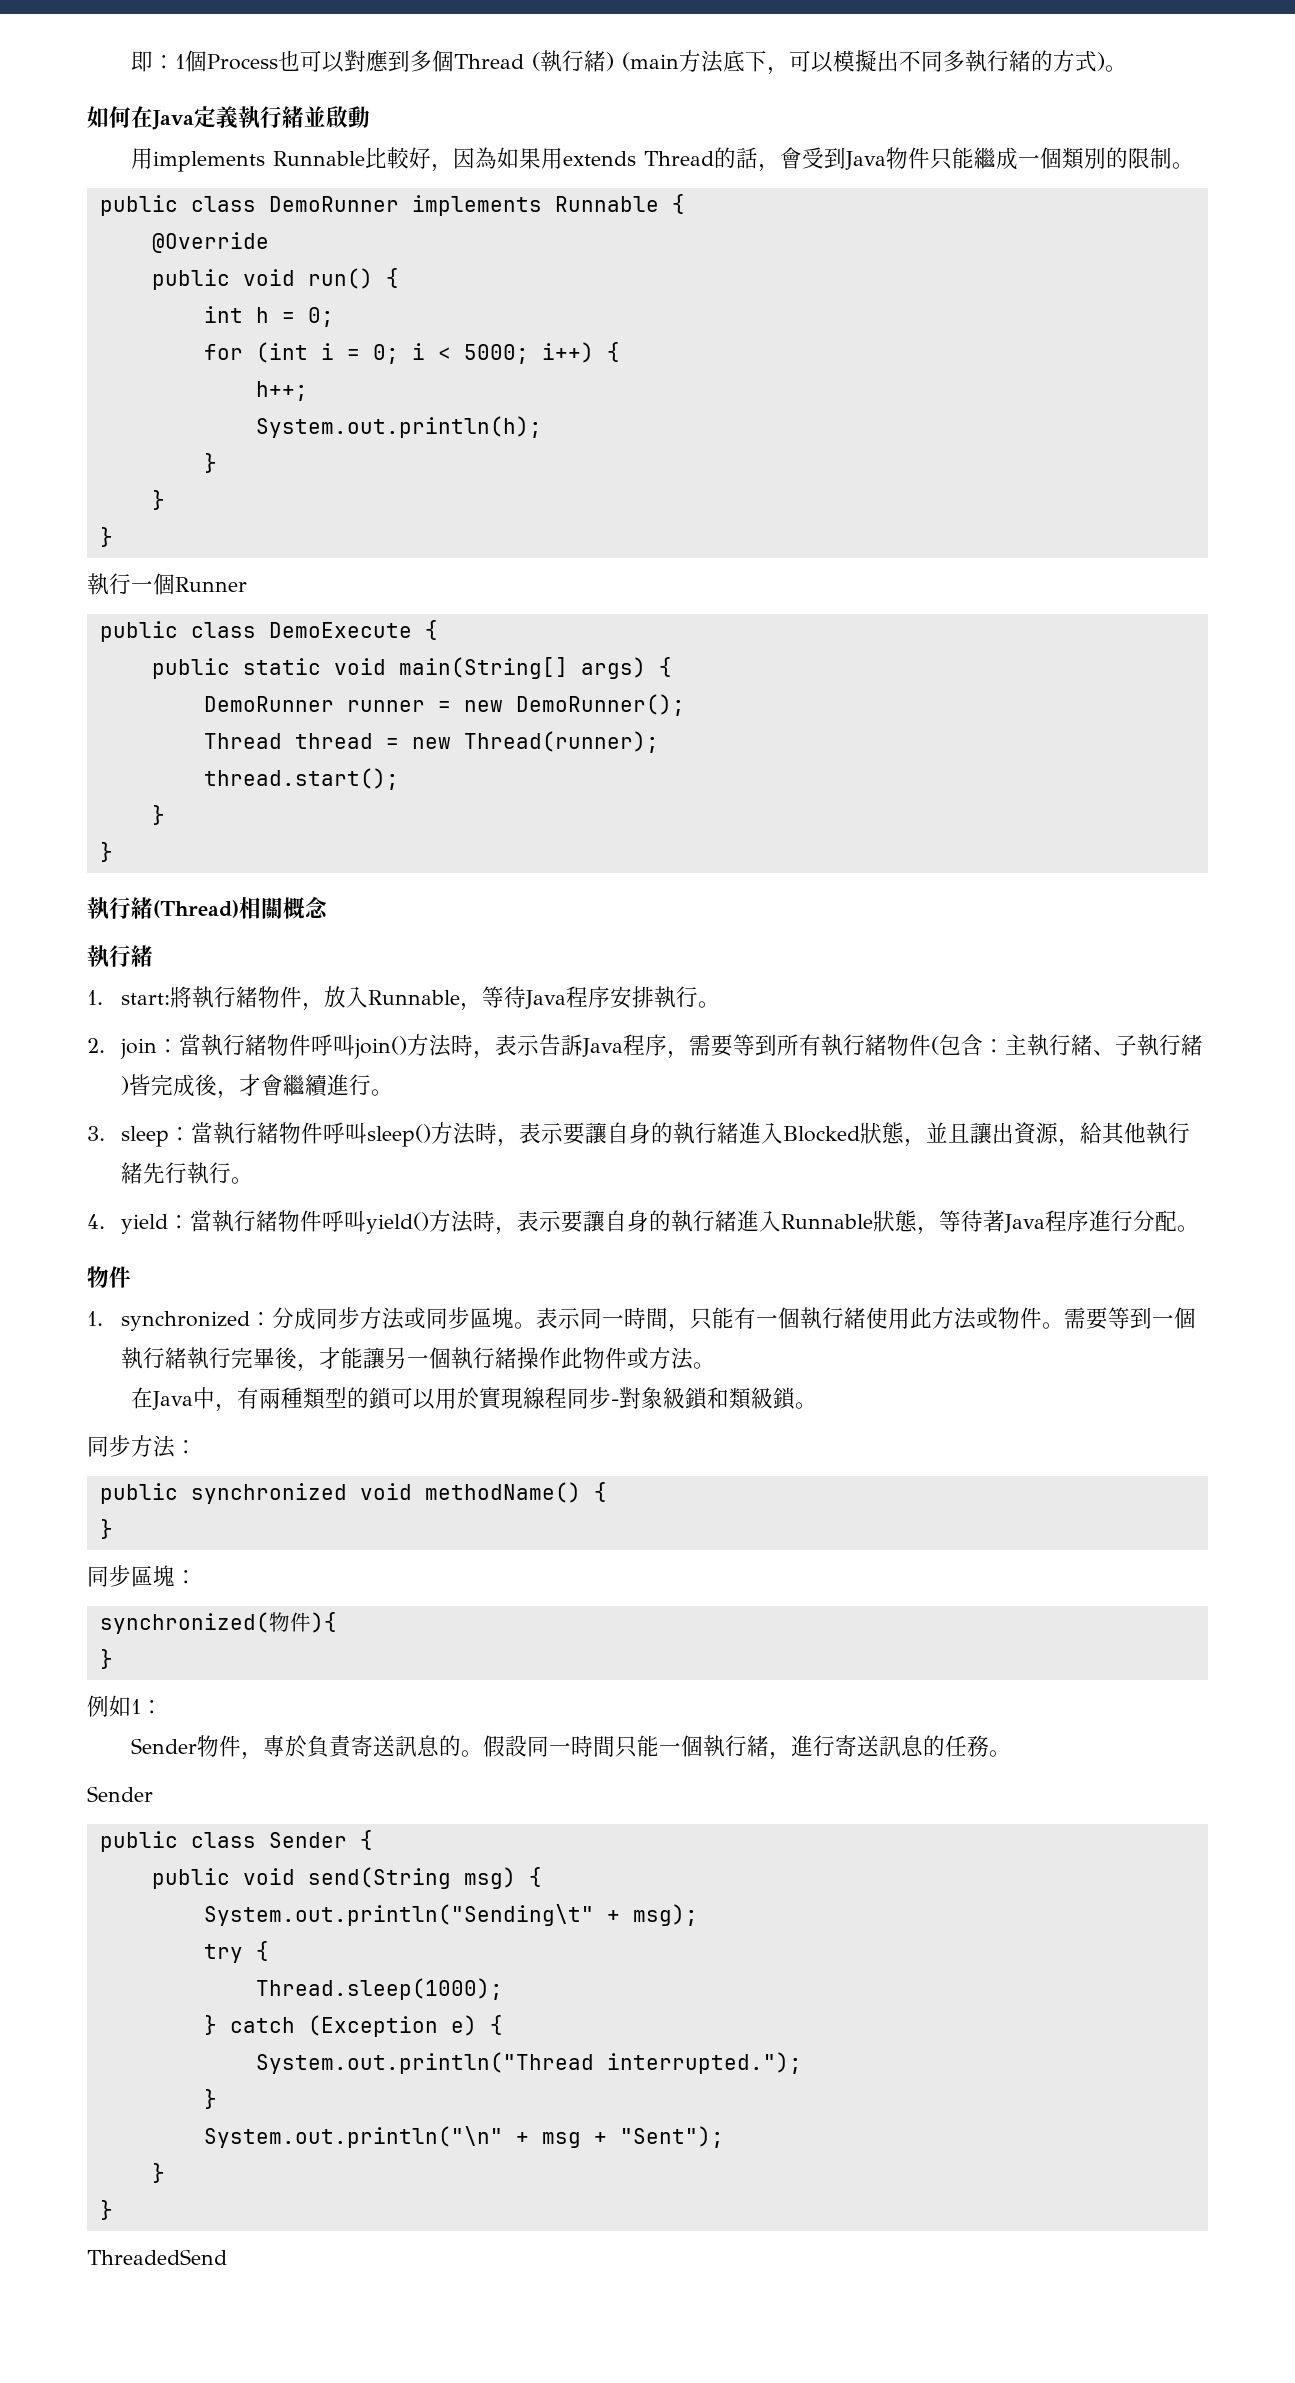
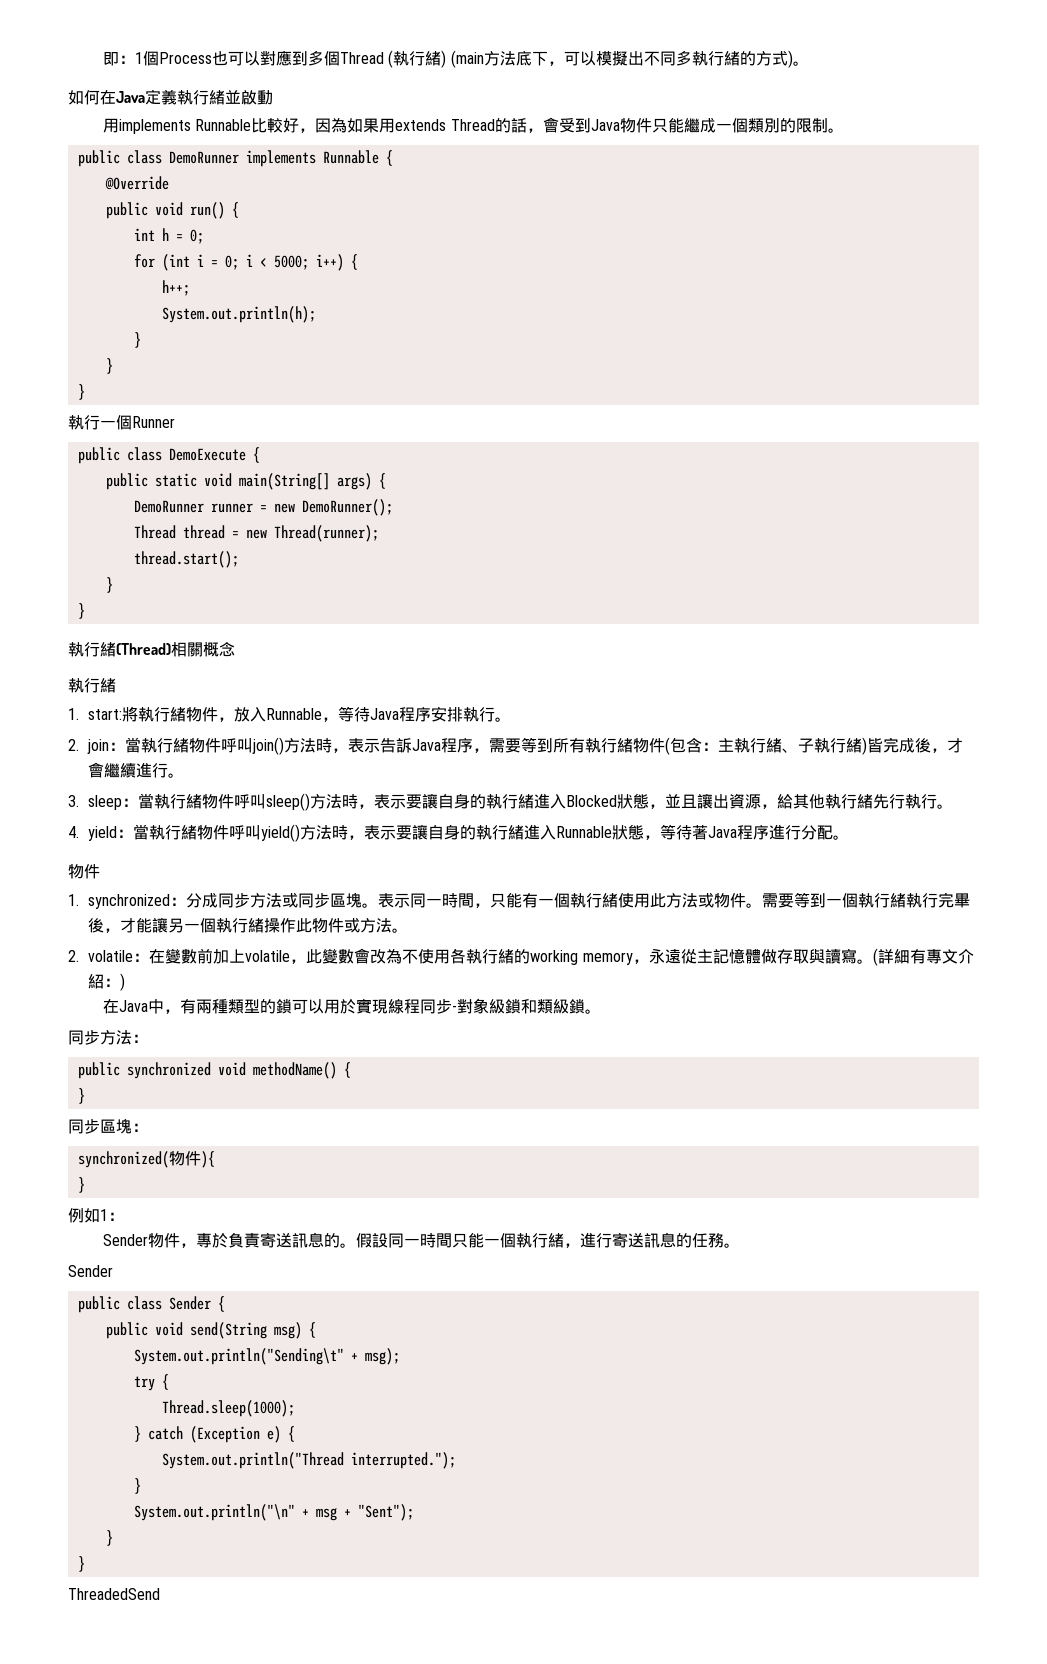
+ 2. volatile：在變數前加上volatile，此變數會改為不使用各執行緒的working memory，永遠從主記憶體做存取與讀寫。(詳細有專文介紹：)

